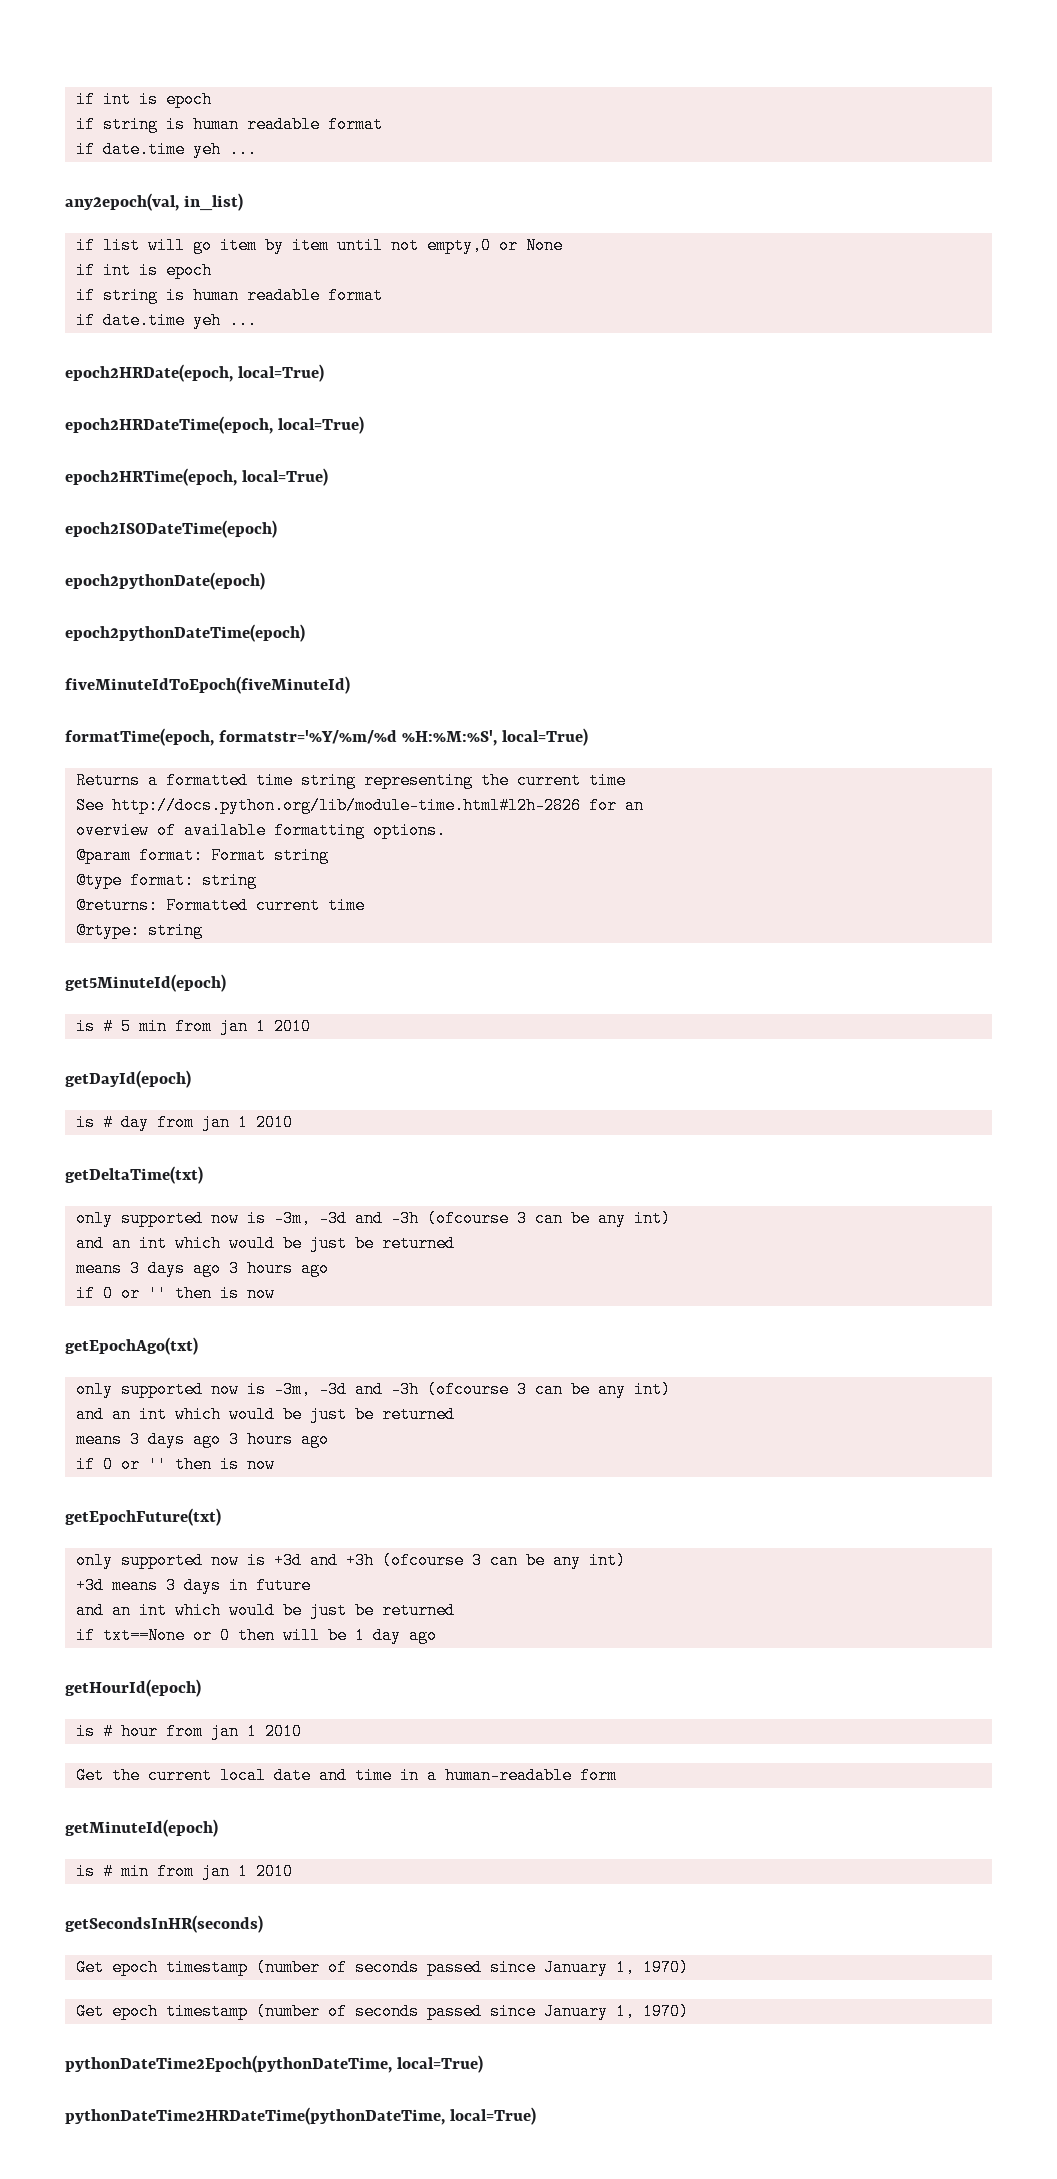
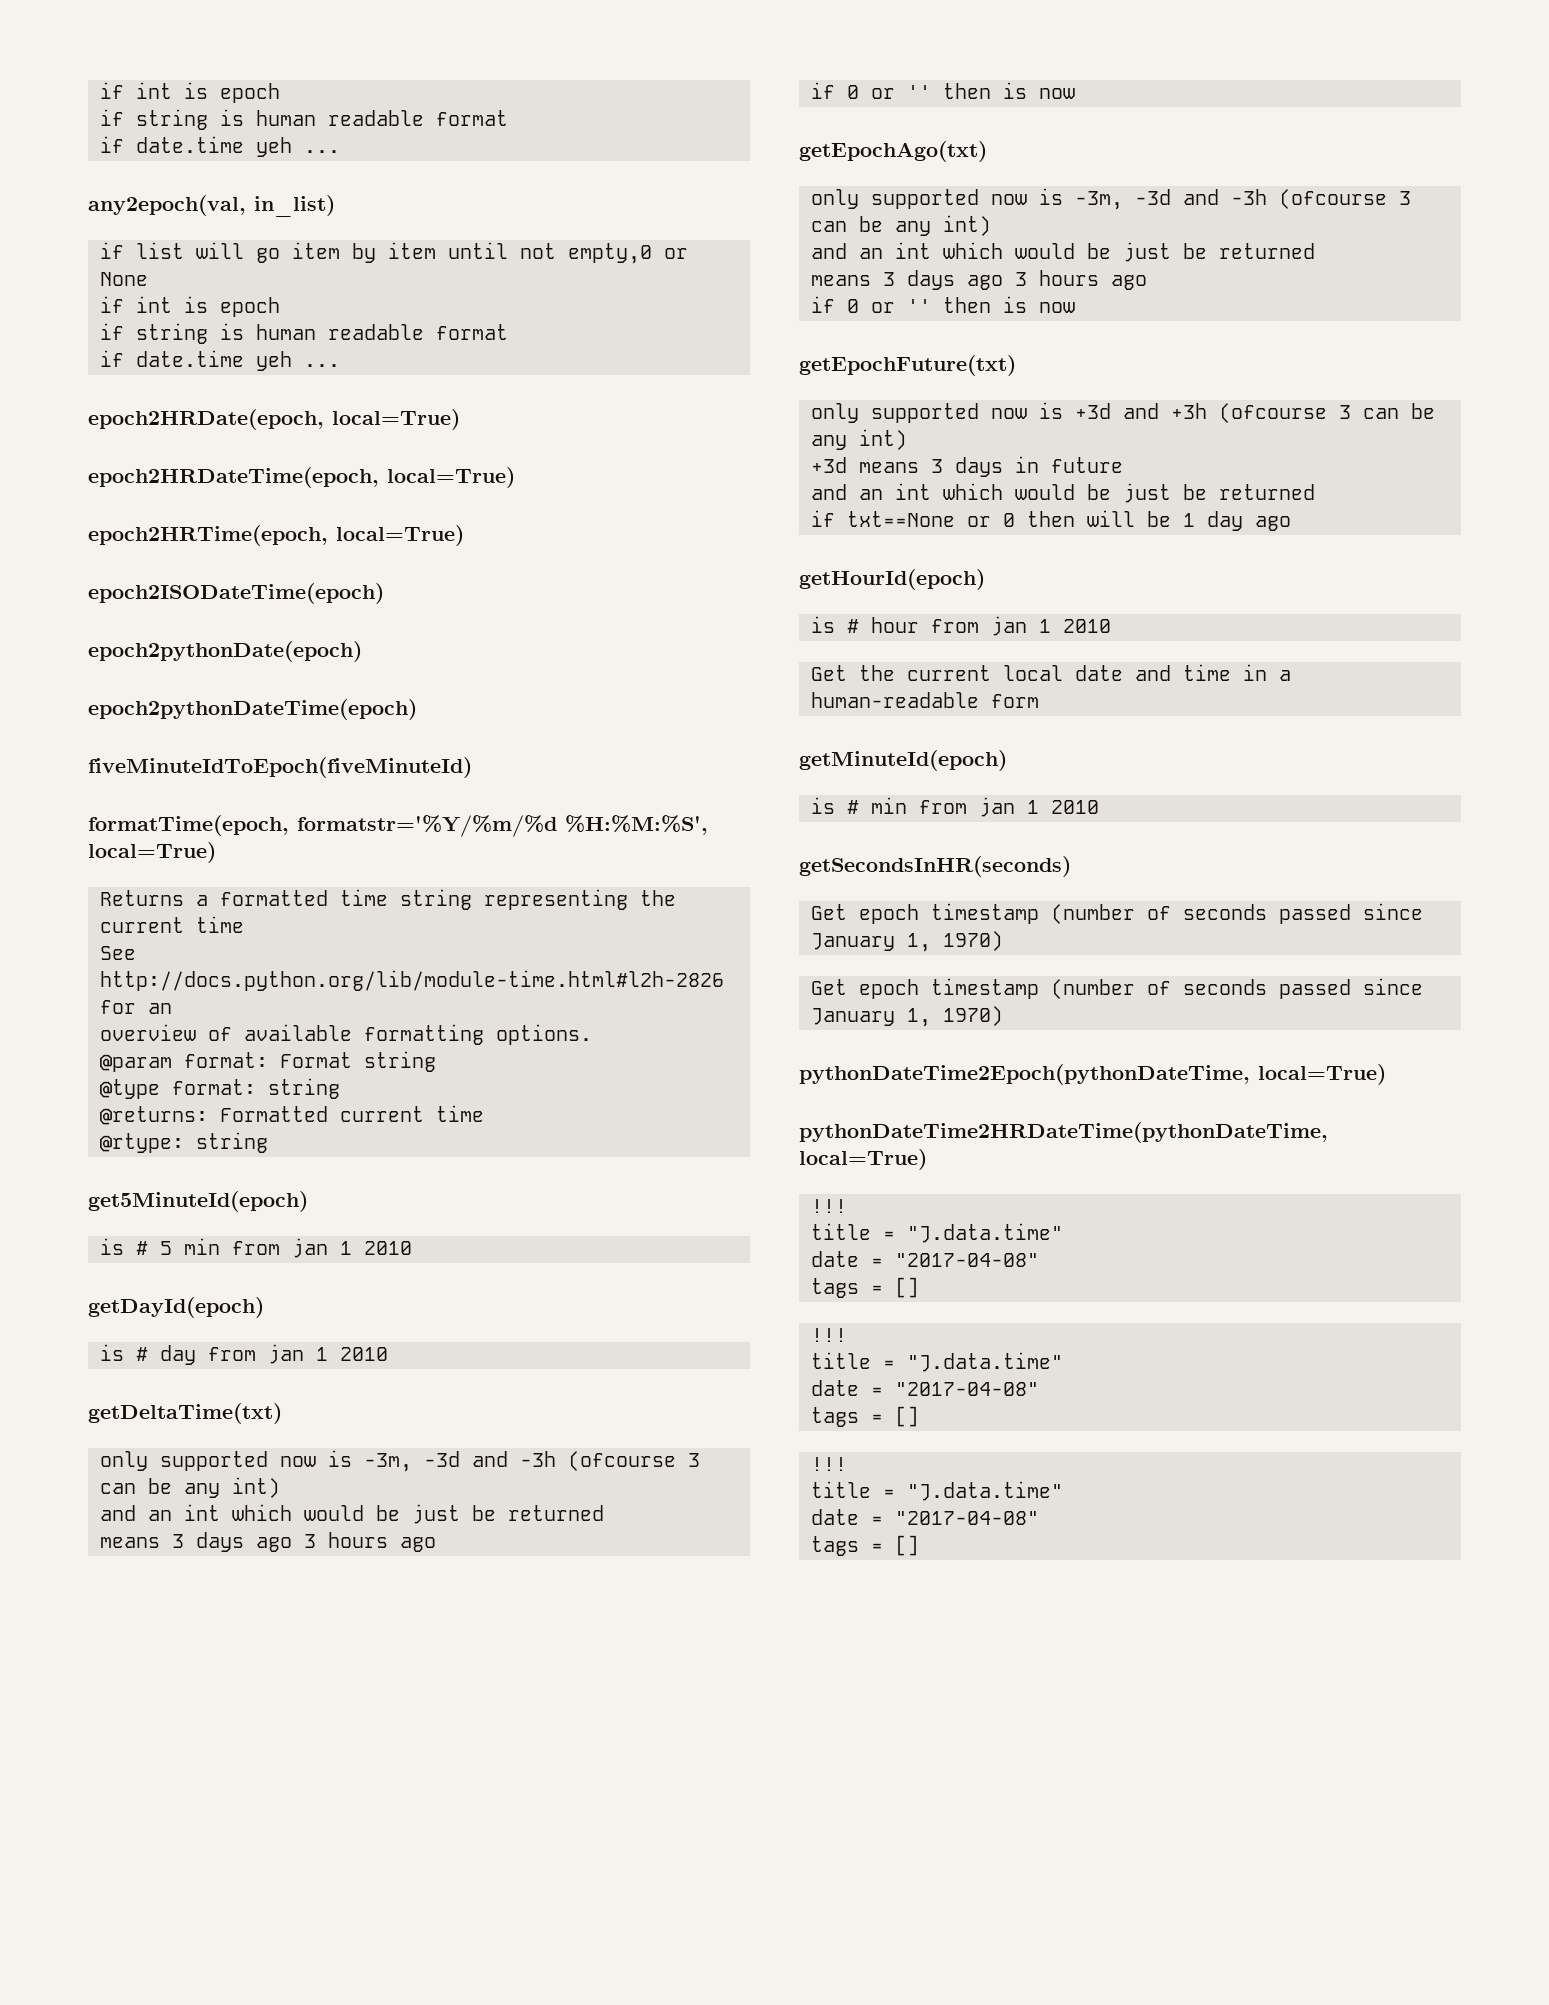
  pythonDateTime2HRDateTime(pythonDateTime, local=True)
+ !!!
+ title = "J.data.time"
+ date = "2017-04-08"
+ tags = []
+ !!!
+ title = "J.data.time"
+ date = "2017-04-08"
+ tags = []
+ !!!
+ title = "J.data.time"
+ date = "2017-04-08"
+ tags = []

